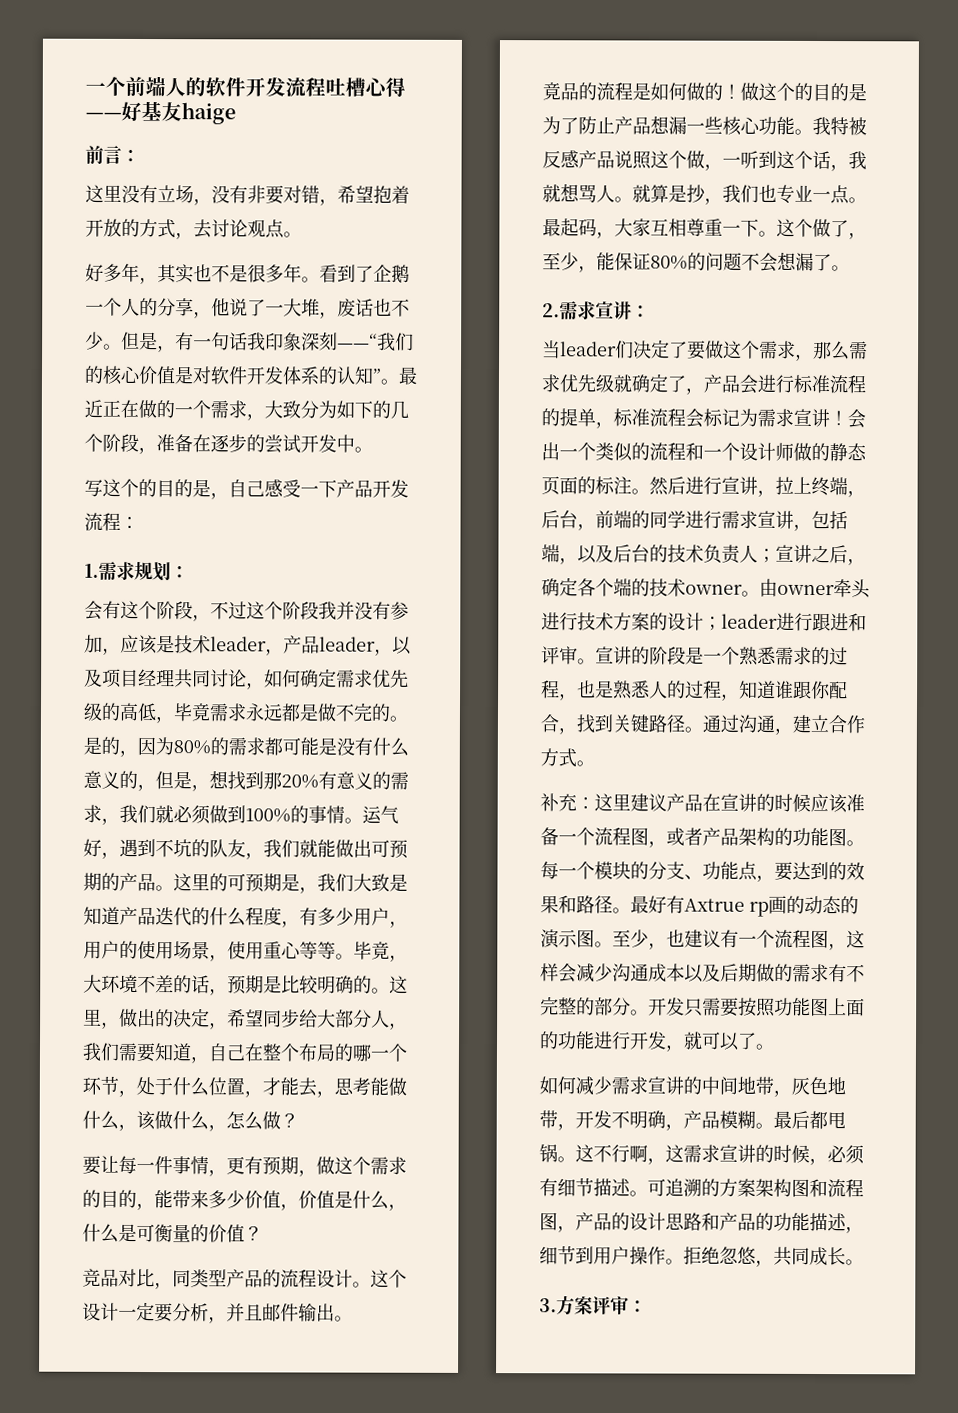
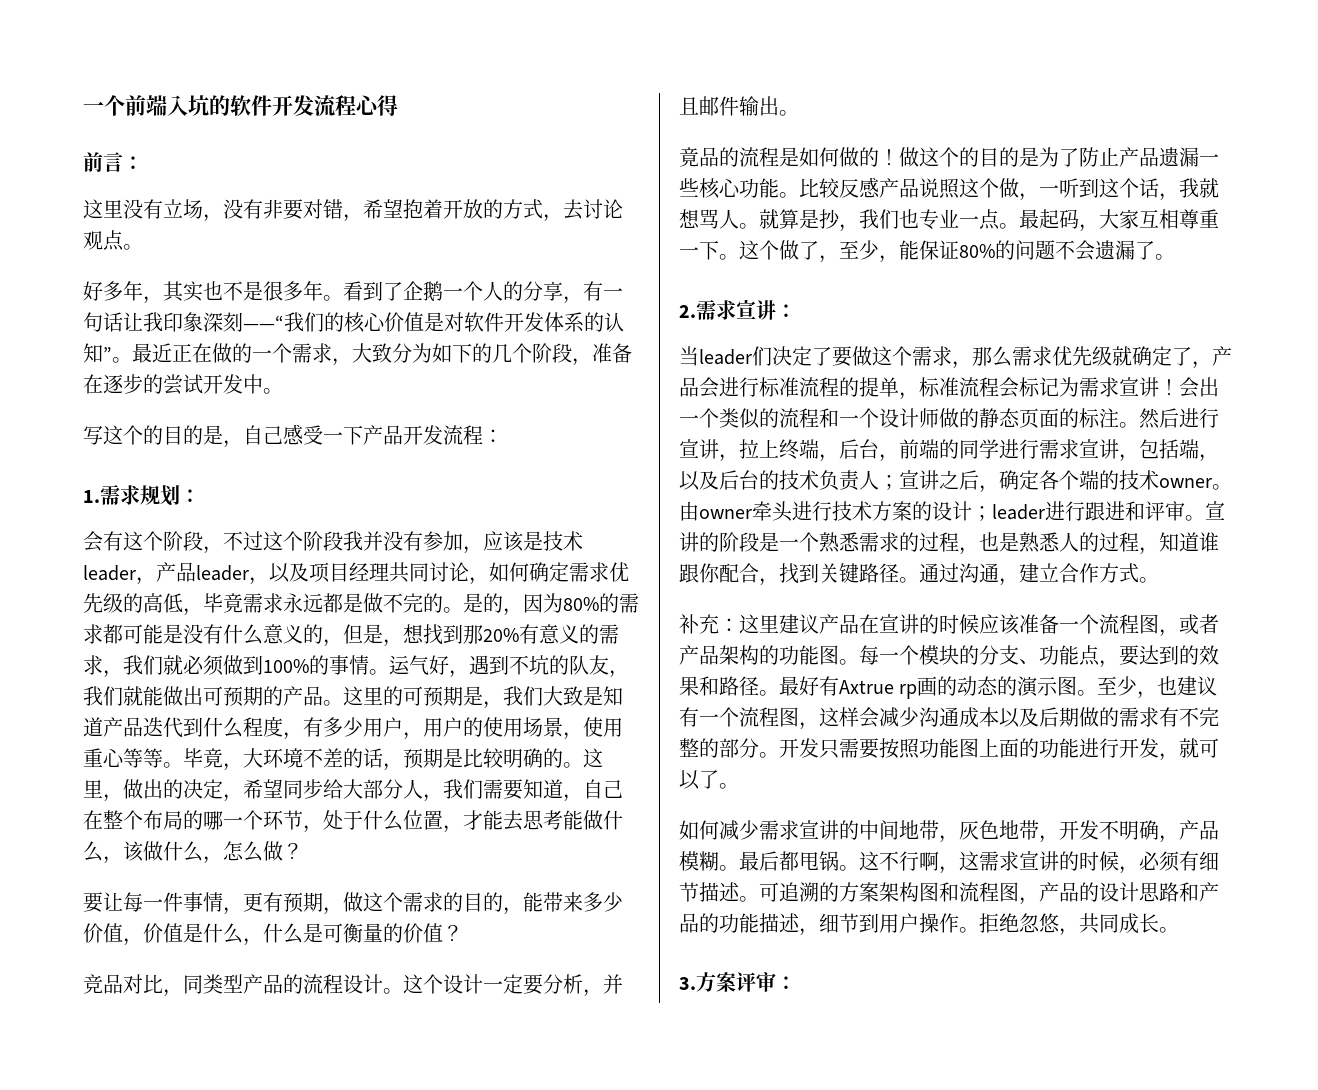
- 一个前端人的软件开发流程吐槽心得——好基友haige
+ 一个前端入坑的软件开发流程心得
- 看到了企鹅一个人的分享，他说了一大堆，废话也不少。但是，有一句话我印象深刻——“我们的核心价值是对软件开发体系的认知”。
+ 看到了企鹅一个人的分享，有一句话让我印象深刻——“我们的核心价值是对软件开发体系的认知”。
- 这里的可预期是，我们大致是知道产品迭代的什么程度，有多少用户，用户的使用场景，使用重心等等。
+ 这里的可预期是，我们大致是知道产品迭代到什么程度，有多少用户，用户的使用场景，使用重心等等。
- 这里，做出的决定，希望同步给大部分人，我们需要知道，自己在整个布局的哪一个环节，处于什么位置，才能去，思考能做什么，该做什么，怎么做？
+ 这里，做出的决定，希望同步给大部分人，我们需要知道，自己在整个布局的哪一个环节，处于什么位置，才能去思考能做什么，该做什么，怎么做？
- 做这个的目的是为了防止产品想漏一些核心功能。
+ 做这个的目的是为了防止产品遗漏一些核心功能。
- 我特被反感产品说照这个做，一听到这个话，我就想骂人。
+ 比较反感产品说照这个做，一听到这个话，我就想骂人。
- 这个做了，至少，能保证80%的问题不会想漏了。
+ 这个做了，至少，能保证80%的问题不会遗漏了。

